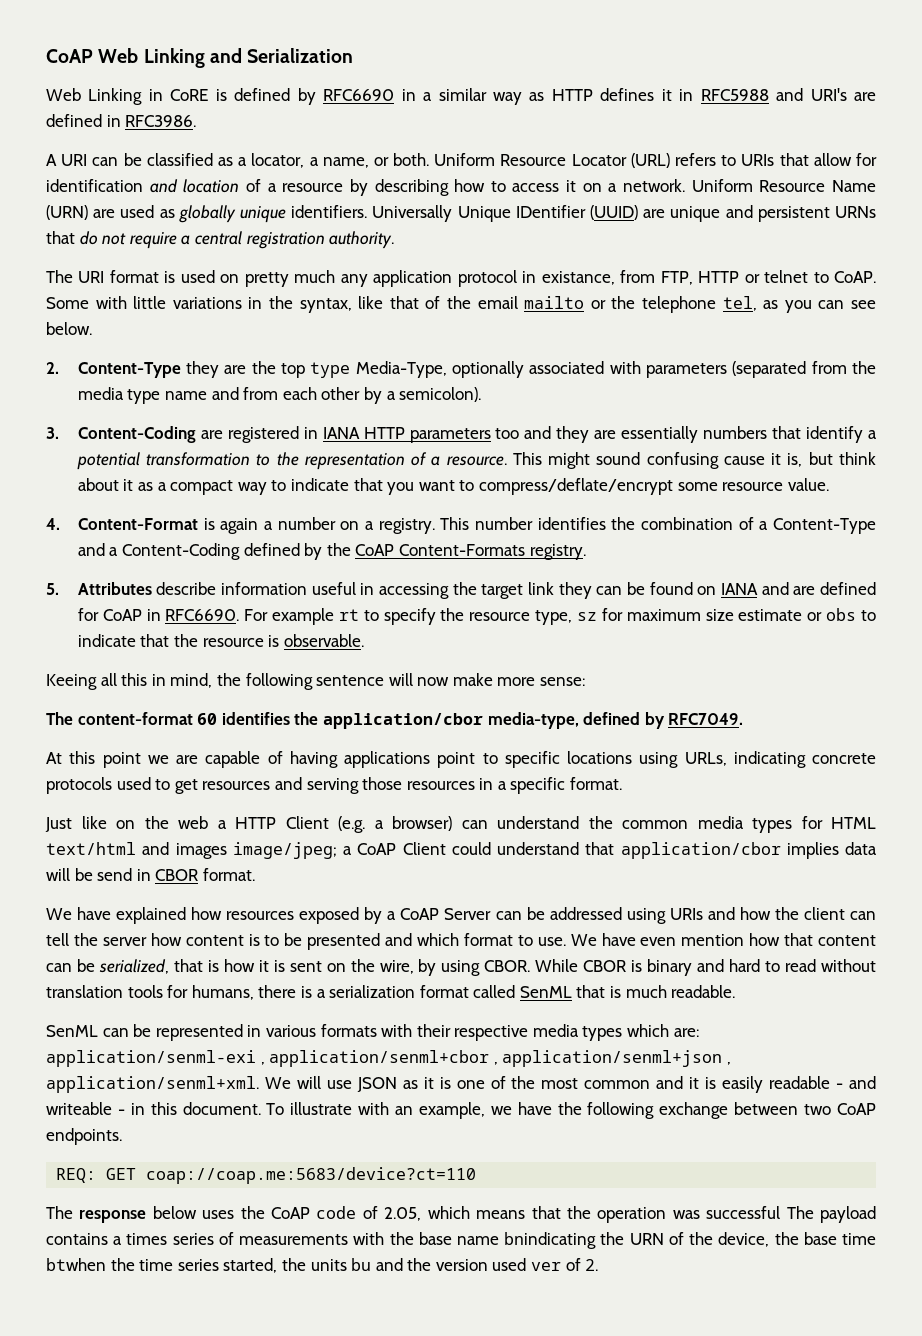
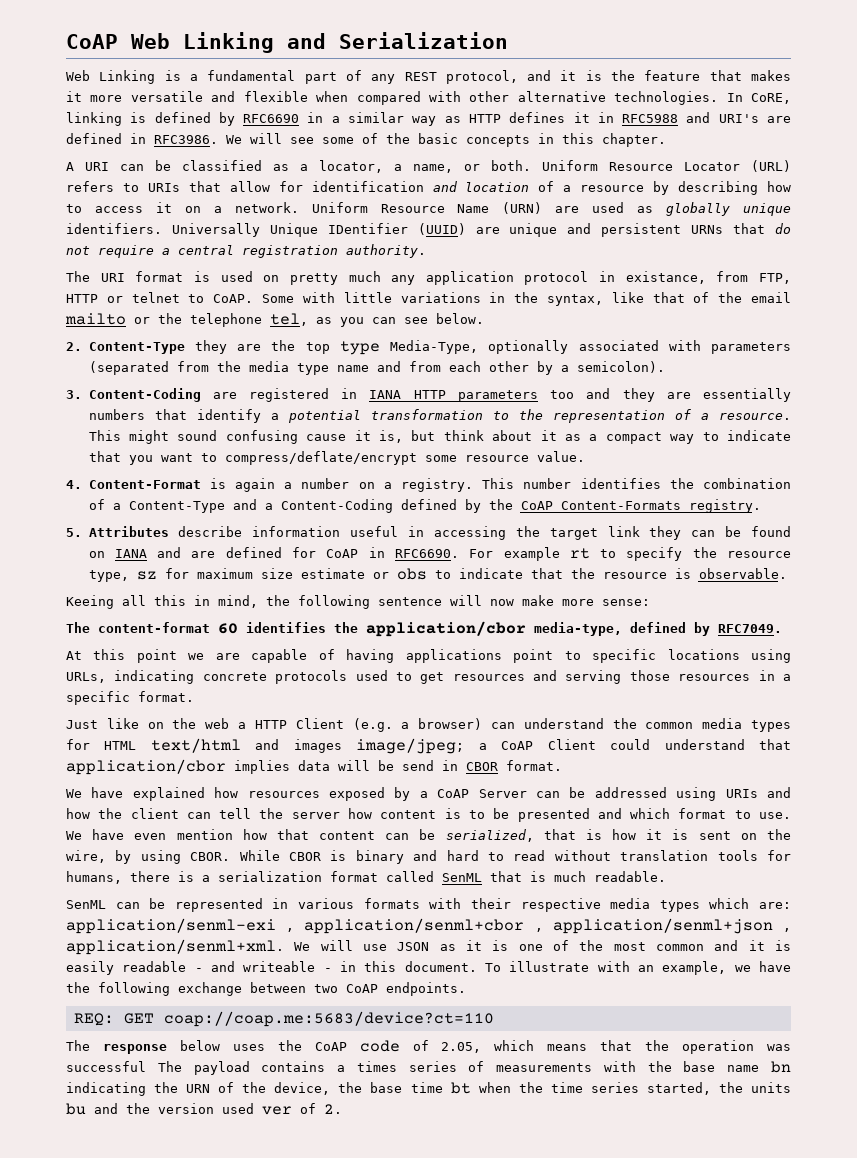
- Web Linking in CoRE is defined by RFC6690 in a similar way as HTTP defines it in RFC5988 and URI's are defined in RFC3986.
+ Web Linking is a fundamental part of any REST protocol, and it is the feature that makes it more versatile and flexible when compared with other alternative technologies. In CoRE, linking is defined by RFC6690 in a similar way as HTTP defines it in RFC5988 and URI's are defined in RFC3986. We will see some of the basic concepts in this chapter.
- The response below uses the CoAP code of 2.05, which means that the operation was successful The payload contains a times series of measurements with the base name bnindicating the URN of the device, the base time btwhen the time series started, the units bu and the version used ver of 2.
+ The response below uses the CoAP code of 2.05, which means that the operation was successful The payload contains a times series of measurements with the base name bn indicating the URN of the device, the base time bt when the time series started, the units bu and the version used ver of 2.

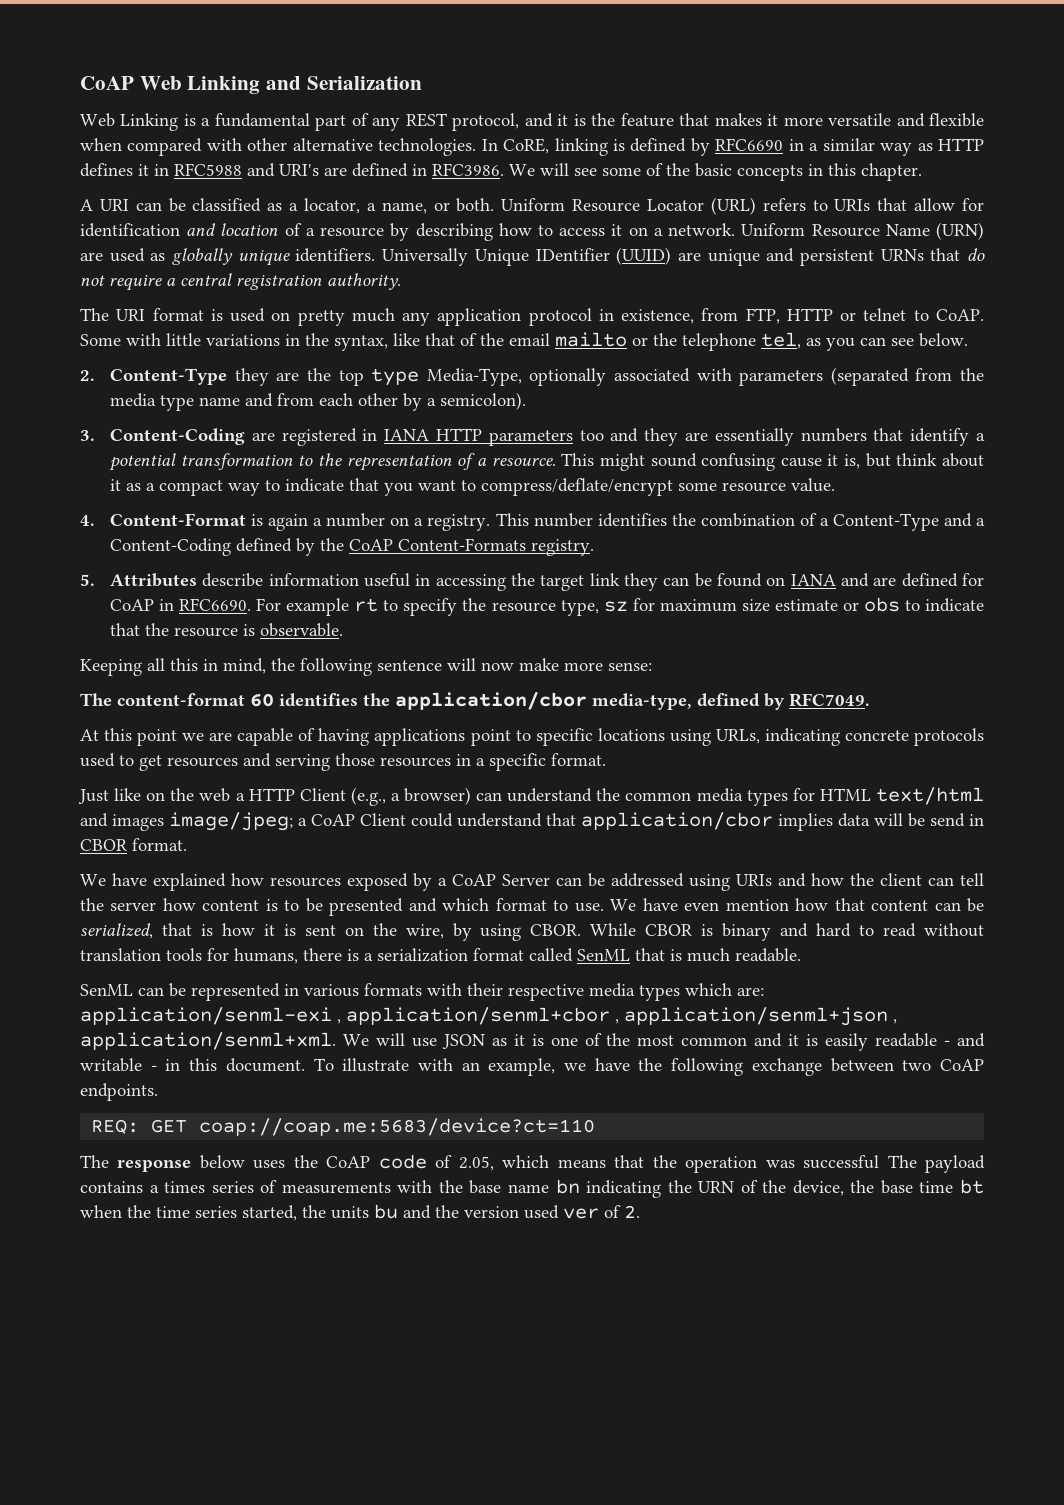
- The URI format is used on pretty much any application protocol in existance, from FTP, HTTP or telnet to CoAP.
+ The URI format is used on pretty much any application protocol in existence, from FTP, HTTP or telnet to CoAP.
- Keeing all this in mind, the following sentence will now make more sense:
+ Keeping all this in mind, the following sentence will now make more sense:
- Just like on the web a HTTP Client (e.g. a browser) can understand the common media types for HTML text/html and images image/jpeg; a CoAP Client could understand that application/cbor implies data will be send in CBOR format.
+ Just like on the web a HTTP Client (e.g., a browser) can understand the common media types for HTML text/html and images image/jpeg; a CoAP Client could understand that application/cbor implies data will be send in CBOR format.
- We will use JSON as it is one of the most common and it is easily readable - and writeable - in this document.
+ We will use JSON as it is one of the most common and it is easily readable - and writable - in this document.

